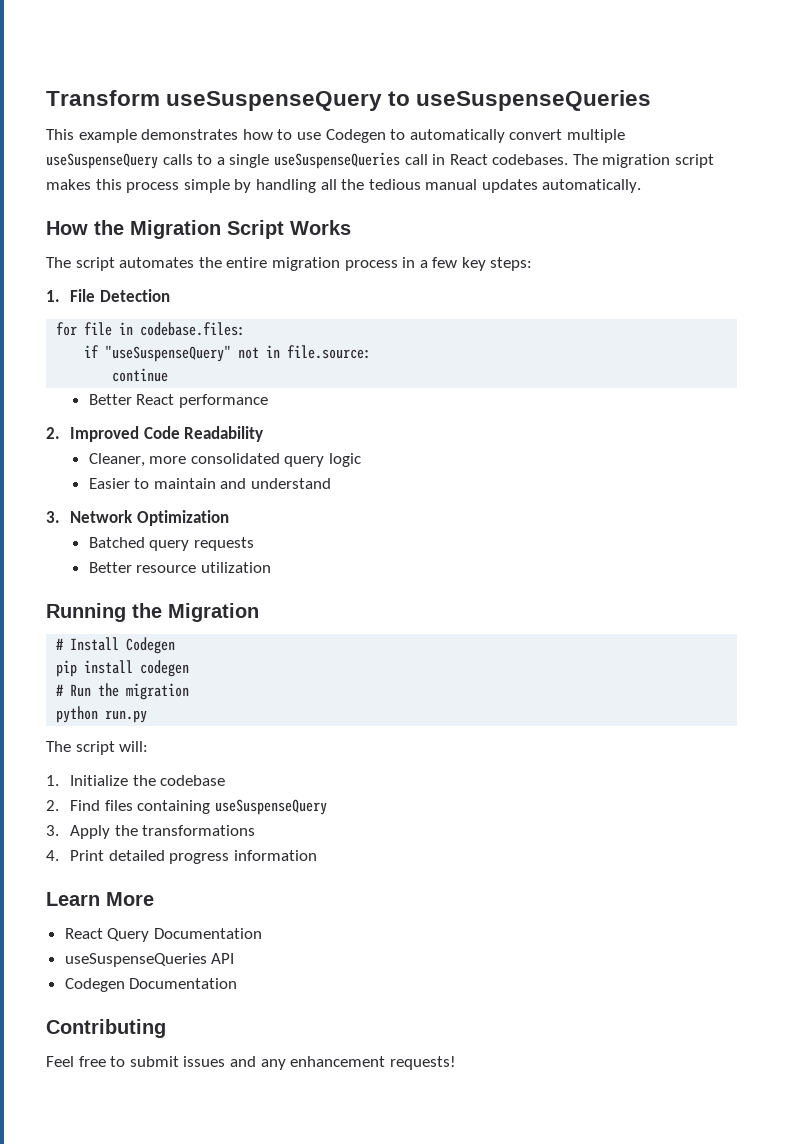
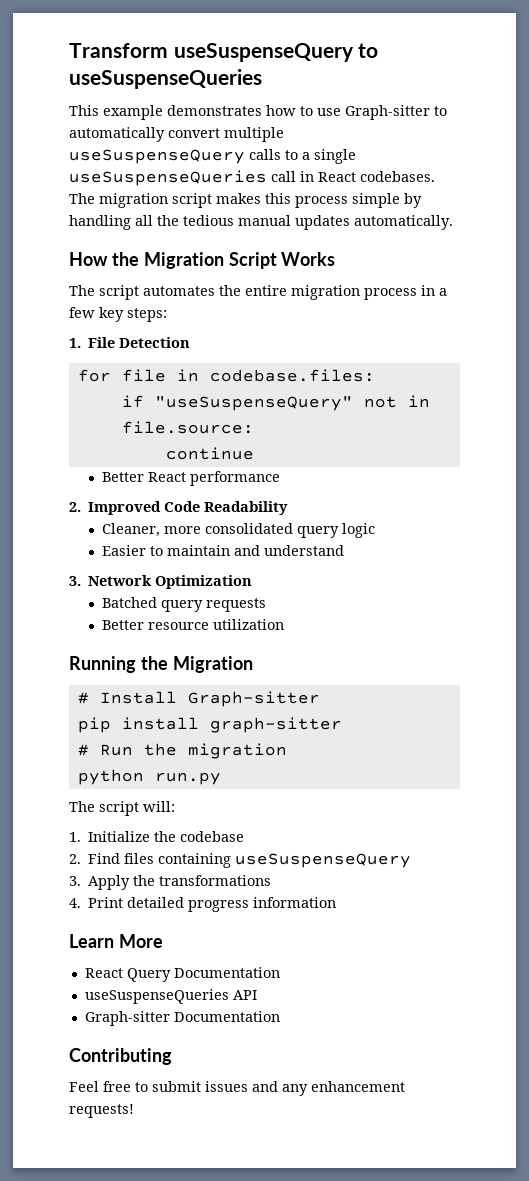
- This example demonstrates how to use Codegen to automatically convert multiple useSuspenseQuery calls to a single useSuspenseQueries call in React codebases.
+ This example demonstrates how to use Graph-sitter to automatically convert multiple useSuspenseQuery calls to a single useSuspenseQueries call in React codebases.
- # Install Codegen
+ # Install Graph-sitter
- pip install codegen
+ pip install graph-sitter
- Codegen Documentation
+ Graph-sitter Documentation

